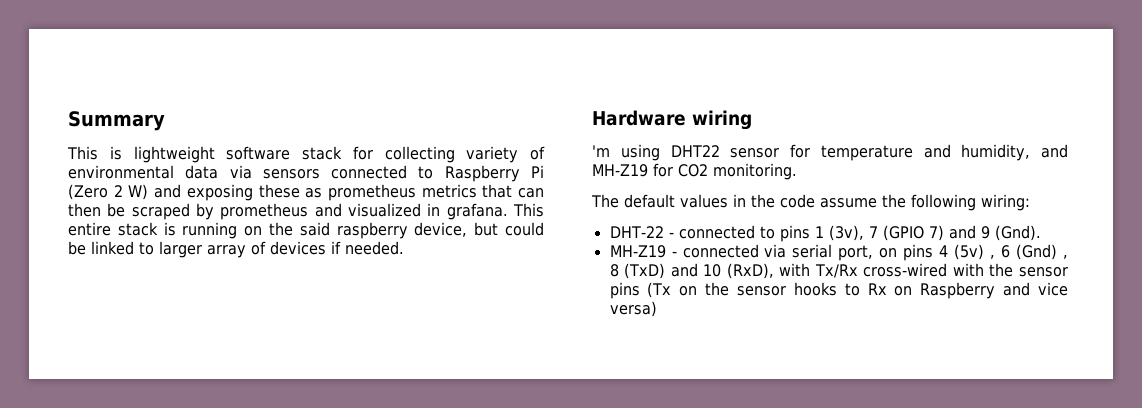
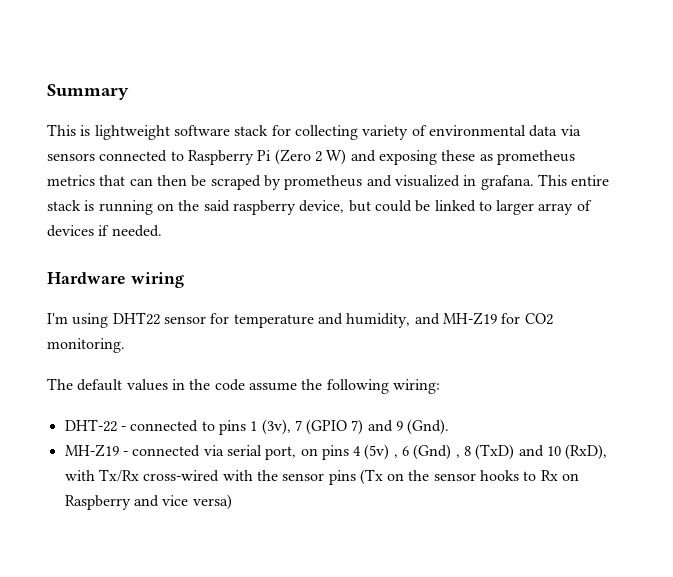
- 'm using DHT22 sensor for temperature and humidity, and MH-Z19 for CO2 monitoring.
+ I'm using DHT22 sensor for temperature and humidity, and MH-Z19 for CO2 monitoring.

